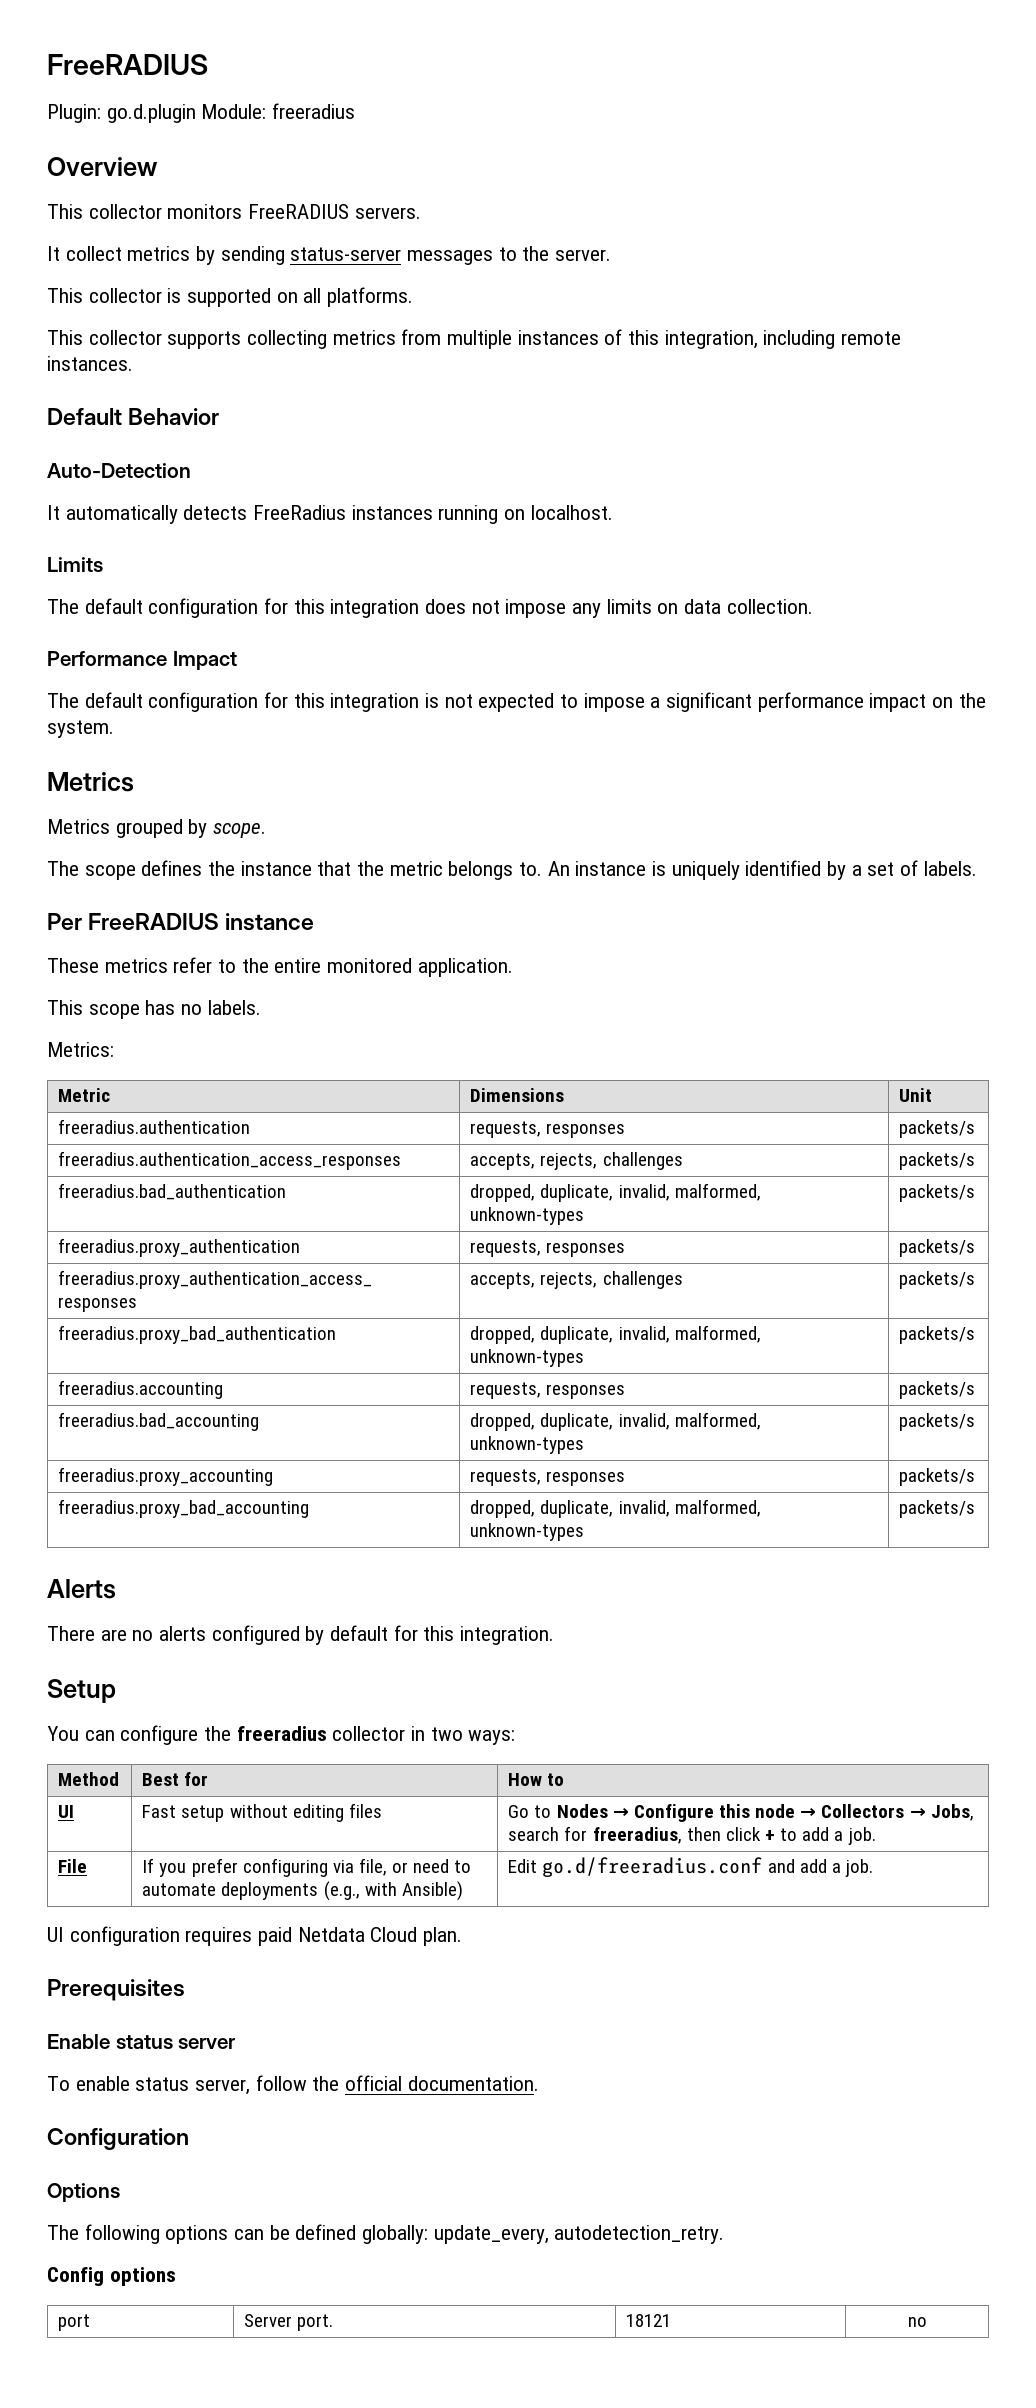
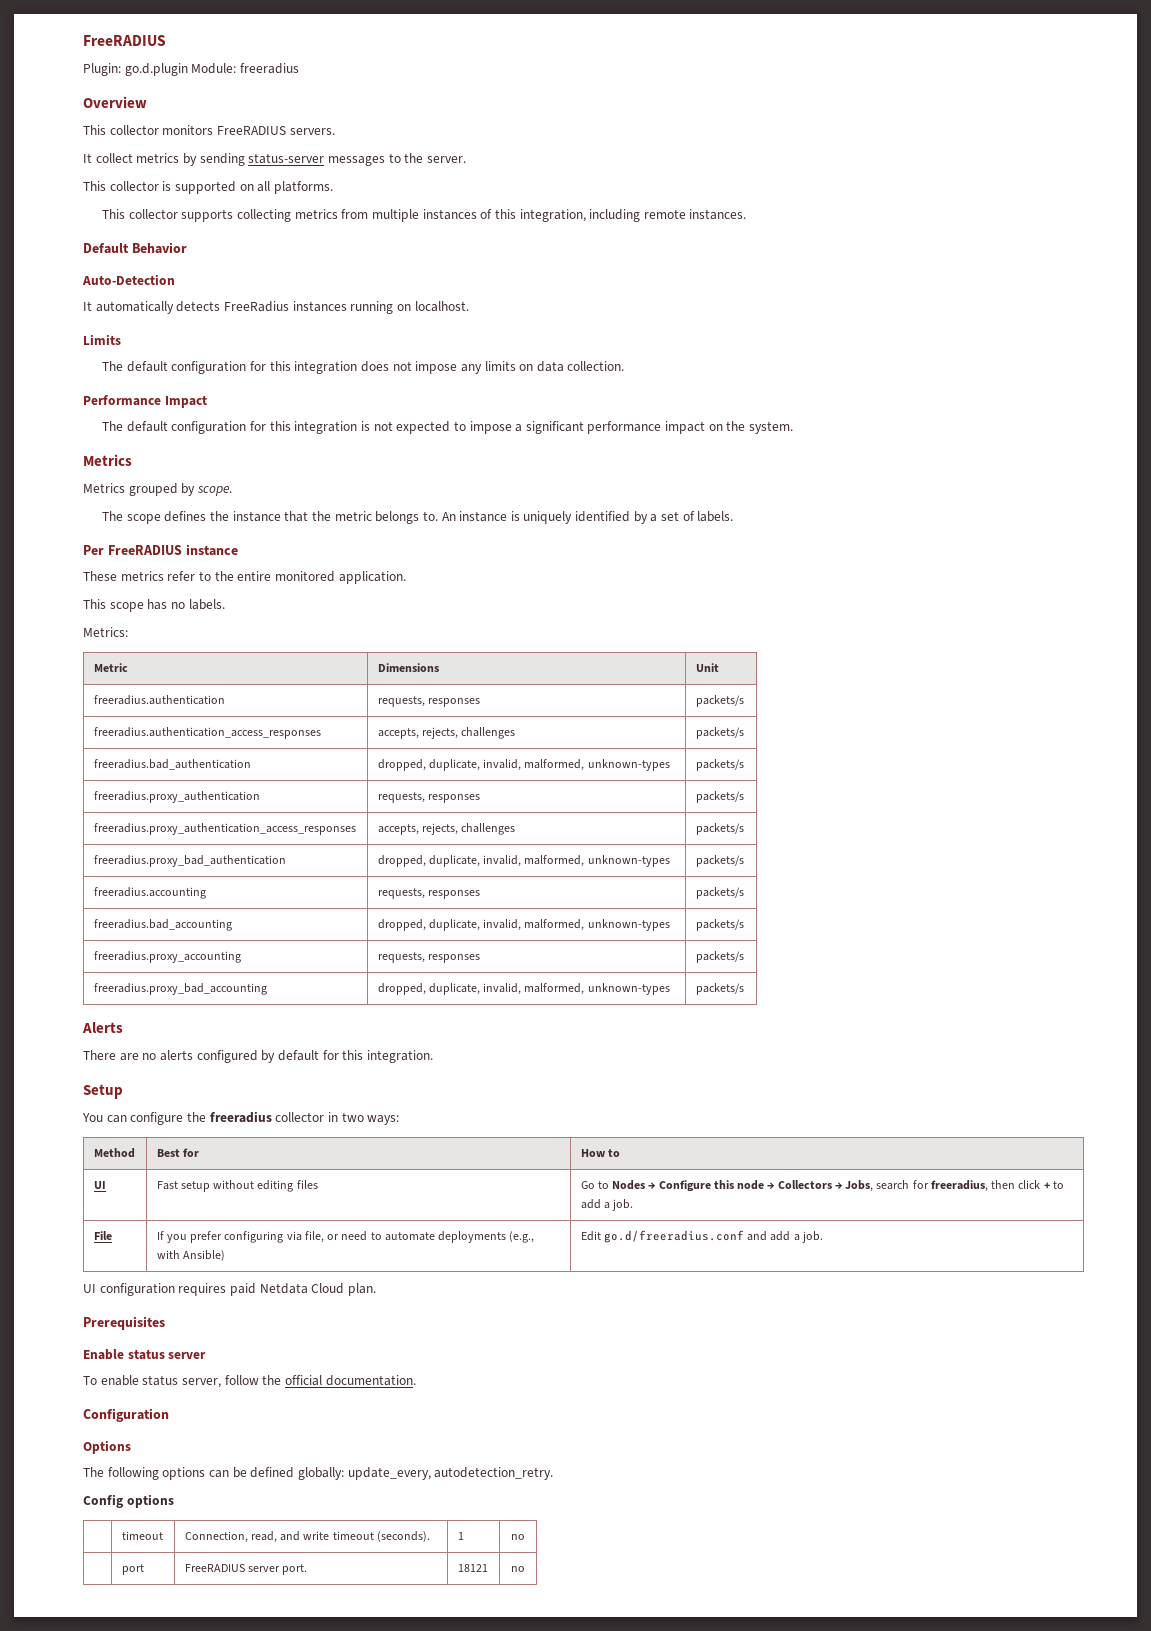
- port | Server port. | 18121 | no
+ | timeout | Connection, read, and write timeout (seconds). | 1 | no
+ | port | FreeRADIUS server port. | 18121 | no

